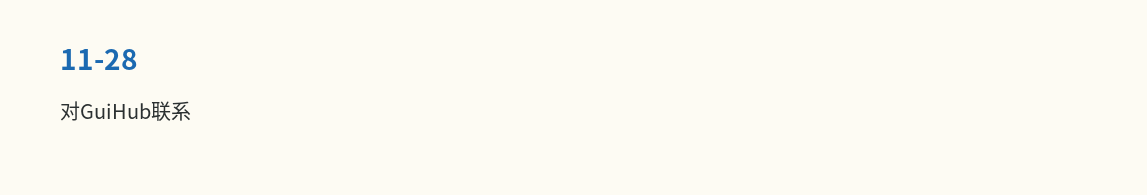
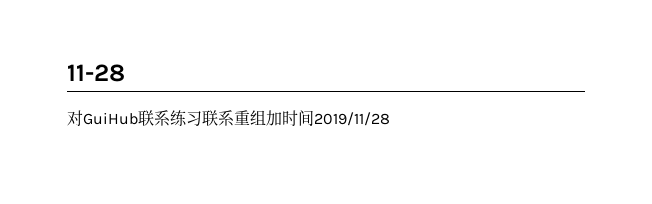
- 对GuiHub联系
+ 对GuiHub联系练习联系重组加时间2019/11/28

